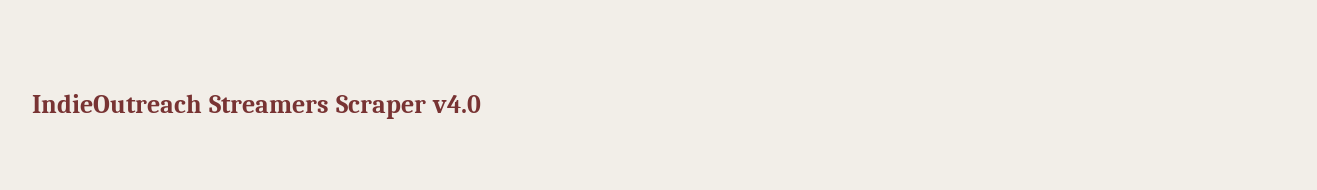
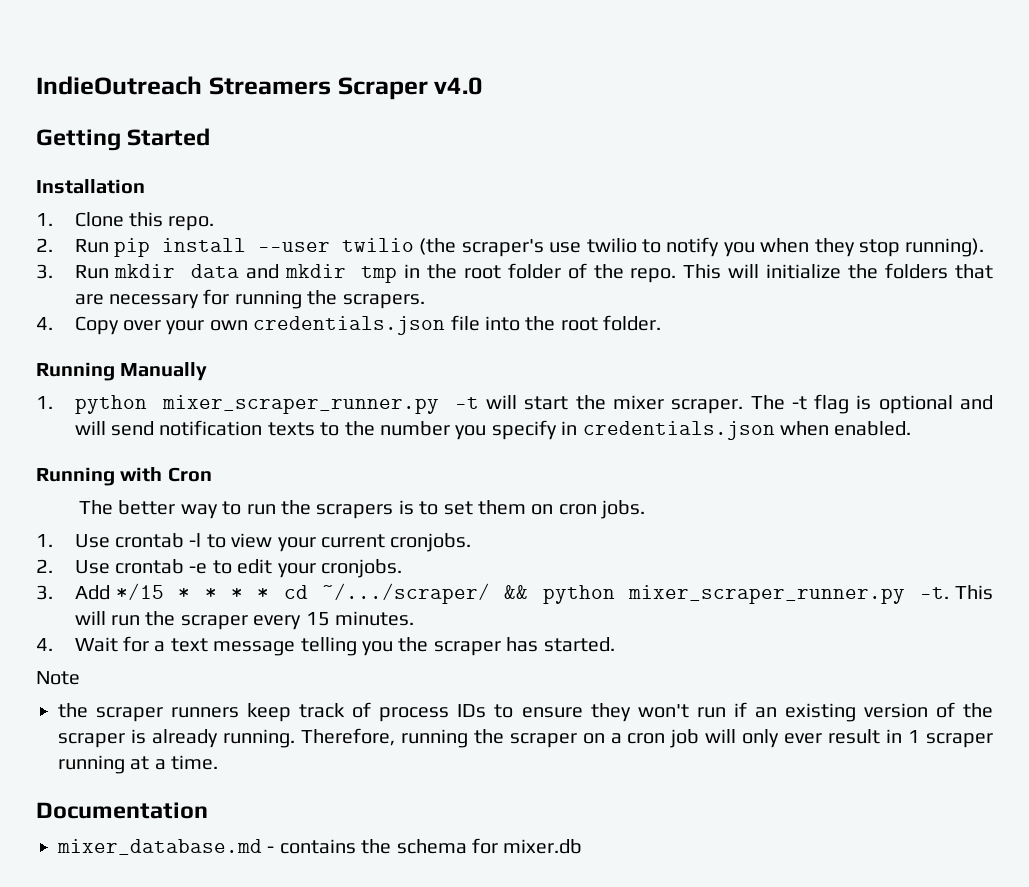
+ Getting Started
+ Installation
+ 1. Clone this repo.
+ 2. Run pip install --user twilio (the scraper's use twilio to notify you when they stop running).
+ 3. Run mkdir data and mkdir tmp in the root folder of the repo. This will initialize the folders that are necessary for running the scrapers.
+ 4. Copy over your own credentials.json file into the root folder.
+ Running Manually
+ 1. python mixer_scraper_runner.py -t will start the mixer scraper. The -t flag is optional and will send notification texts to the number you specify in credentials.json when enabled.
+ Running with Cron
+ The better way to run the scrapers is to set them on cron jobs.
+ 1. Use crontab -l to view your current cronjobs.
+ 2. Use crontab -e to edit your cronjobs.
+ 3. Add */15 * * * * cd ~/.../scraper/ && python mixer_scraper_runner.py -t. This will run the scraper every 15 minutes.
+ 4. Wait for a text message telling you the scraper has started.
+ Note
+ the scraper runners keep track of process IDs to ensure they won't run if an existing version of the scraper is already running. Therefore, running the scraper on a cron job will only ever result in 1 scraper running at a time.
+ Documentation
+ mixer_database.md - contains the schema for mixer.db

